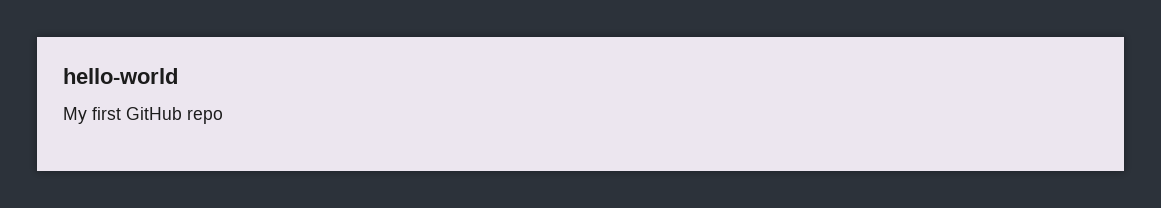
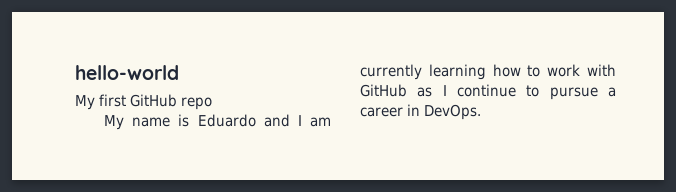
+ My name is Eduardo and I am currently learning how to work with GitHub as I continue to pursue a career in DevOps.

